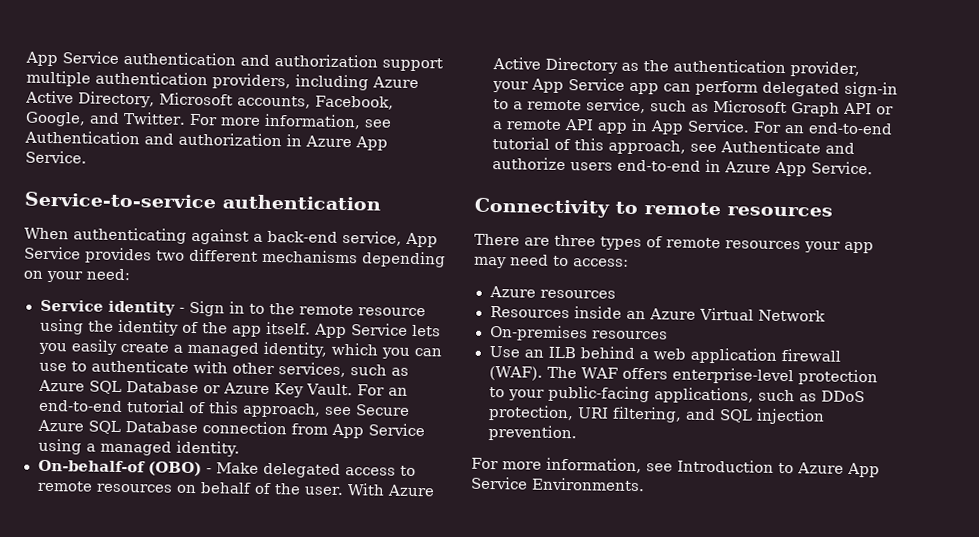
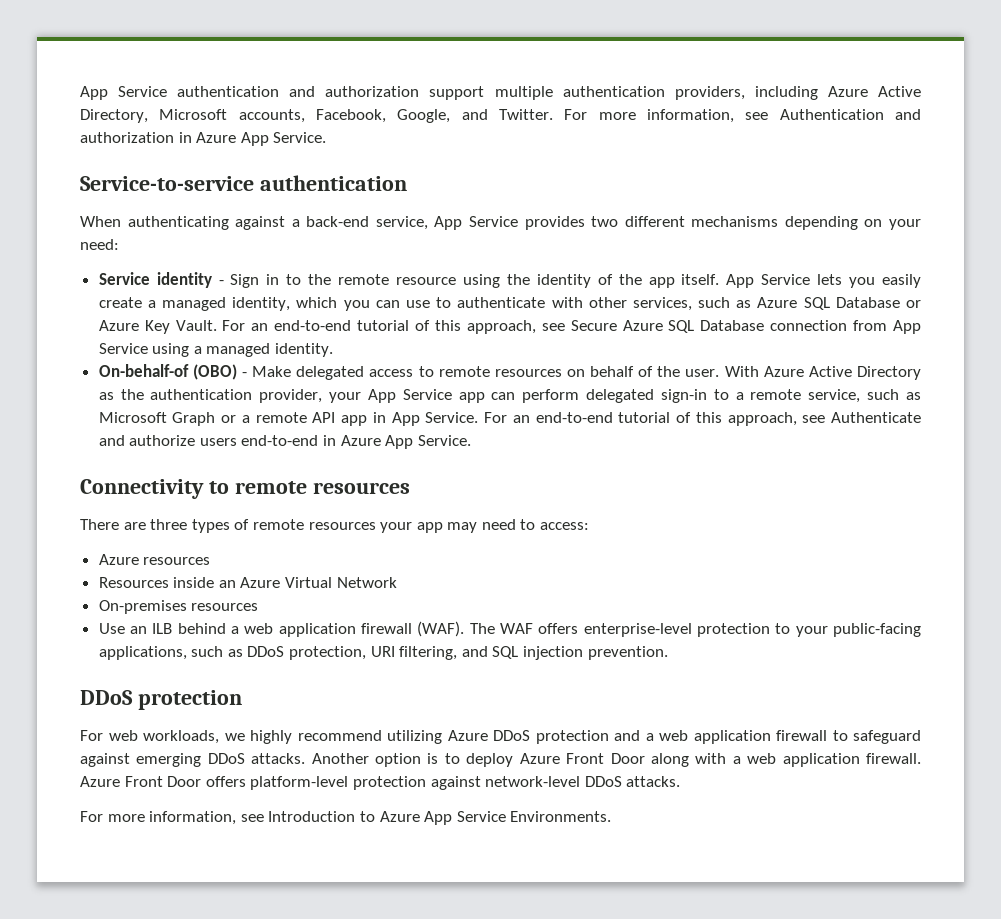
- With Azure Active Directory as the authentication provider, your App Service app can perform delegated sign-in to a remote service, such as Microsoft Graph API or a remote API app in App Service.
+ With Azure Active Directory as the authentication provider, your App Service app can perform delegated sign-in to a remote service, such as Microsoft Graph or a remote API app in App Service.
  The WAF offers enterprise-level protection to your public-facing applications, such as DDoS protection, URI filtering, and SQL injection prevention.
+ DDoS protection
+ For web workloads, we highly recommend utilizing Azure DDoS protection and a web application firewall to safeguard against emerging DDoS attacks. Another option is to deploy Azure Front Door along with a web application firewall. Azure Front Door offers platform-level protection against network-level DDoS attacks.

